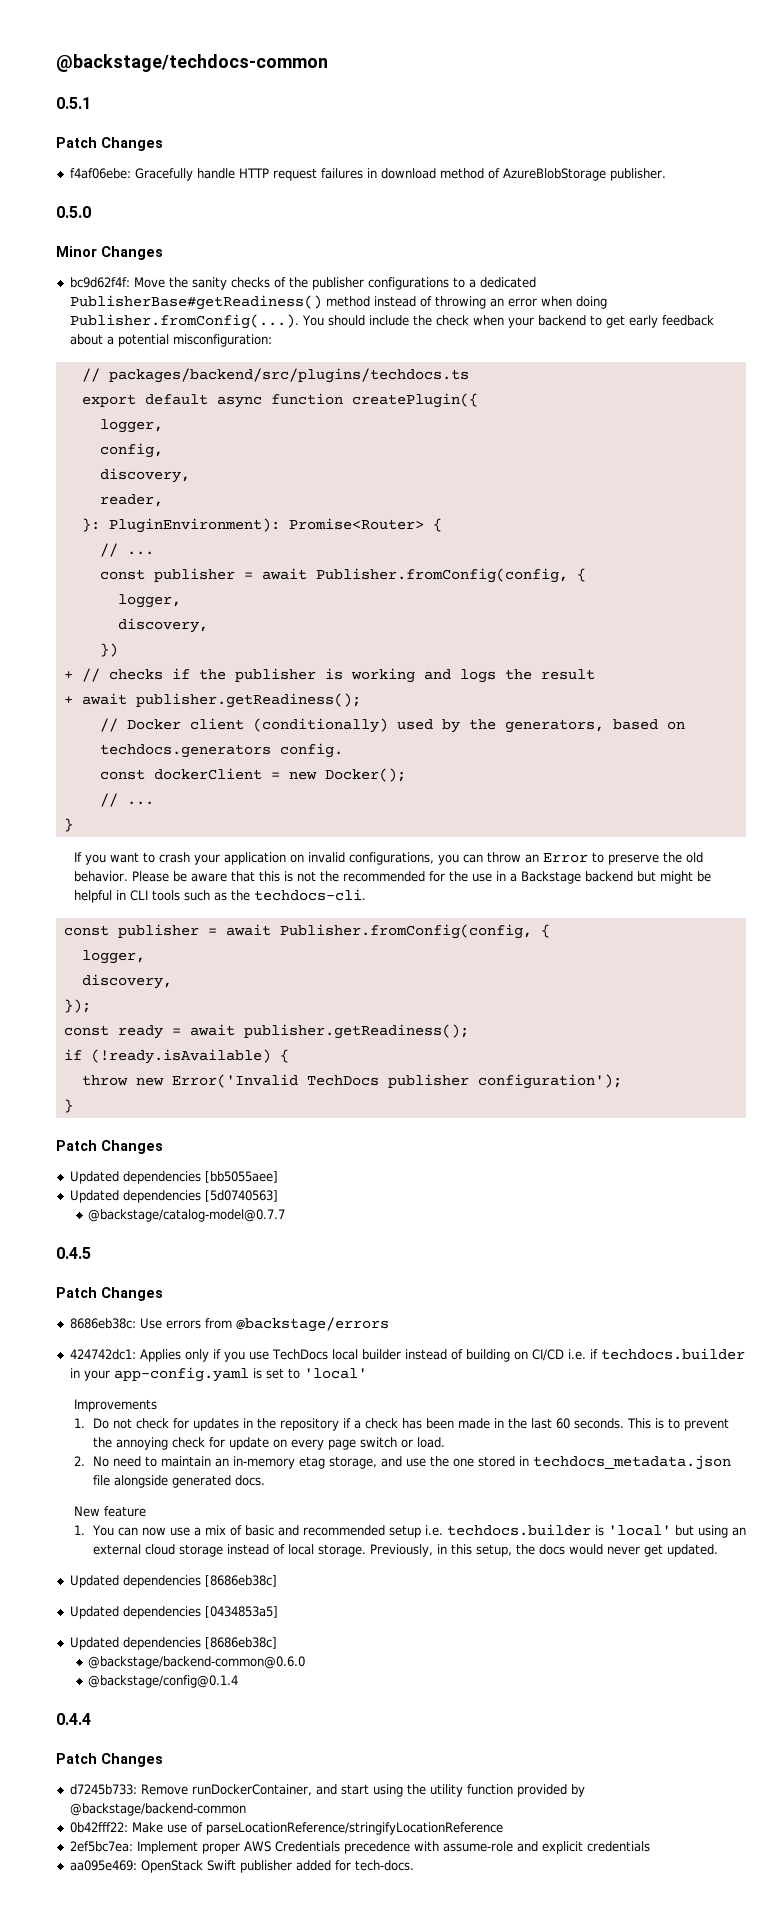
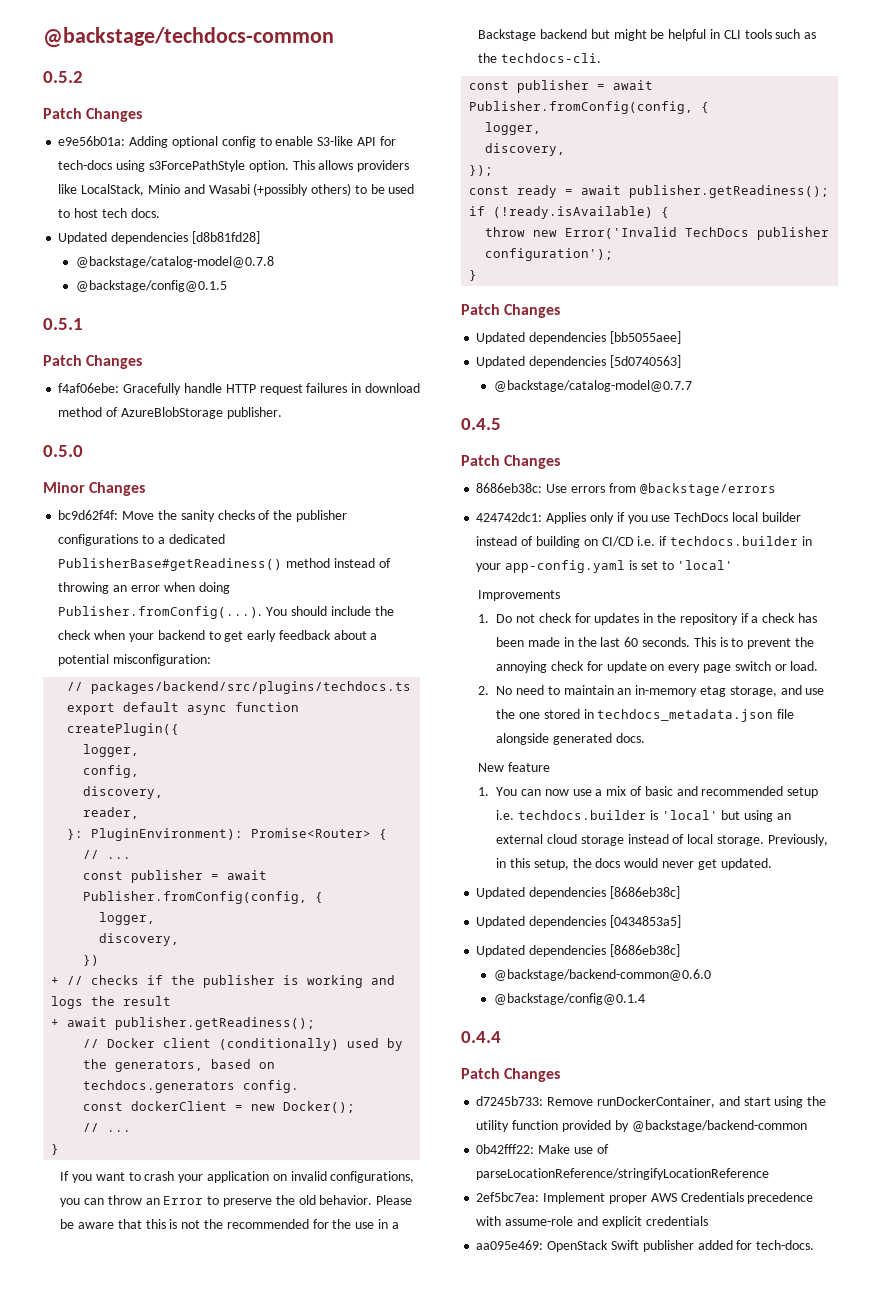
+ 0.5.2
+ Patch Changes
+ e9e56b01a: Adding optional config to enable S3-like API for tech-docs using s3ForcePathStyle option. This allows providers like LocalStack, Minio and Wasabi (+possibly others) to be used to host tech docs.
+ Updated dependencies [d8b81fd28]
+ @backstage/catalog-model@0.7.8
+ @backstage/config@0.1.5

